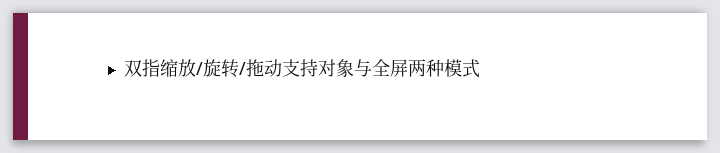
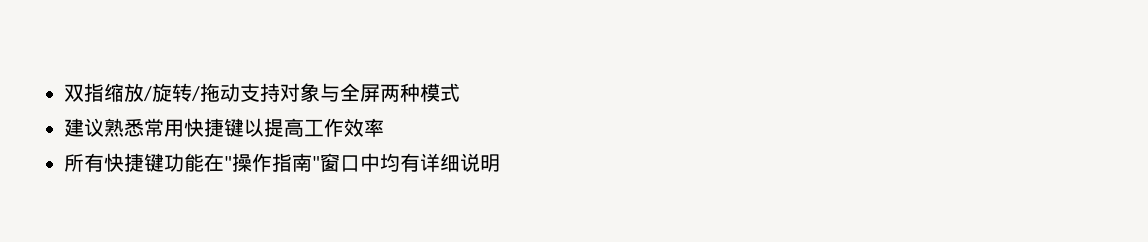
+ 建议熟悉常用快捷键以提高工作效率
+ 所有快捷键功能在"操作指南"窗口中均有详细说明

